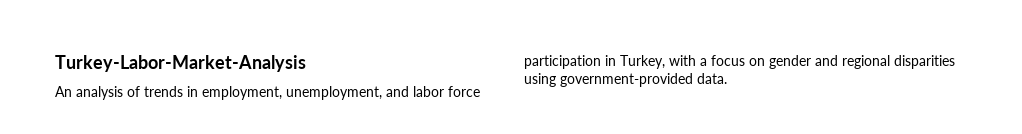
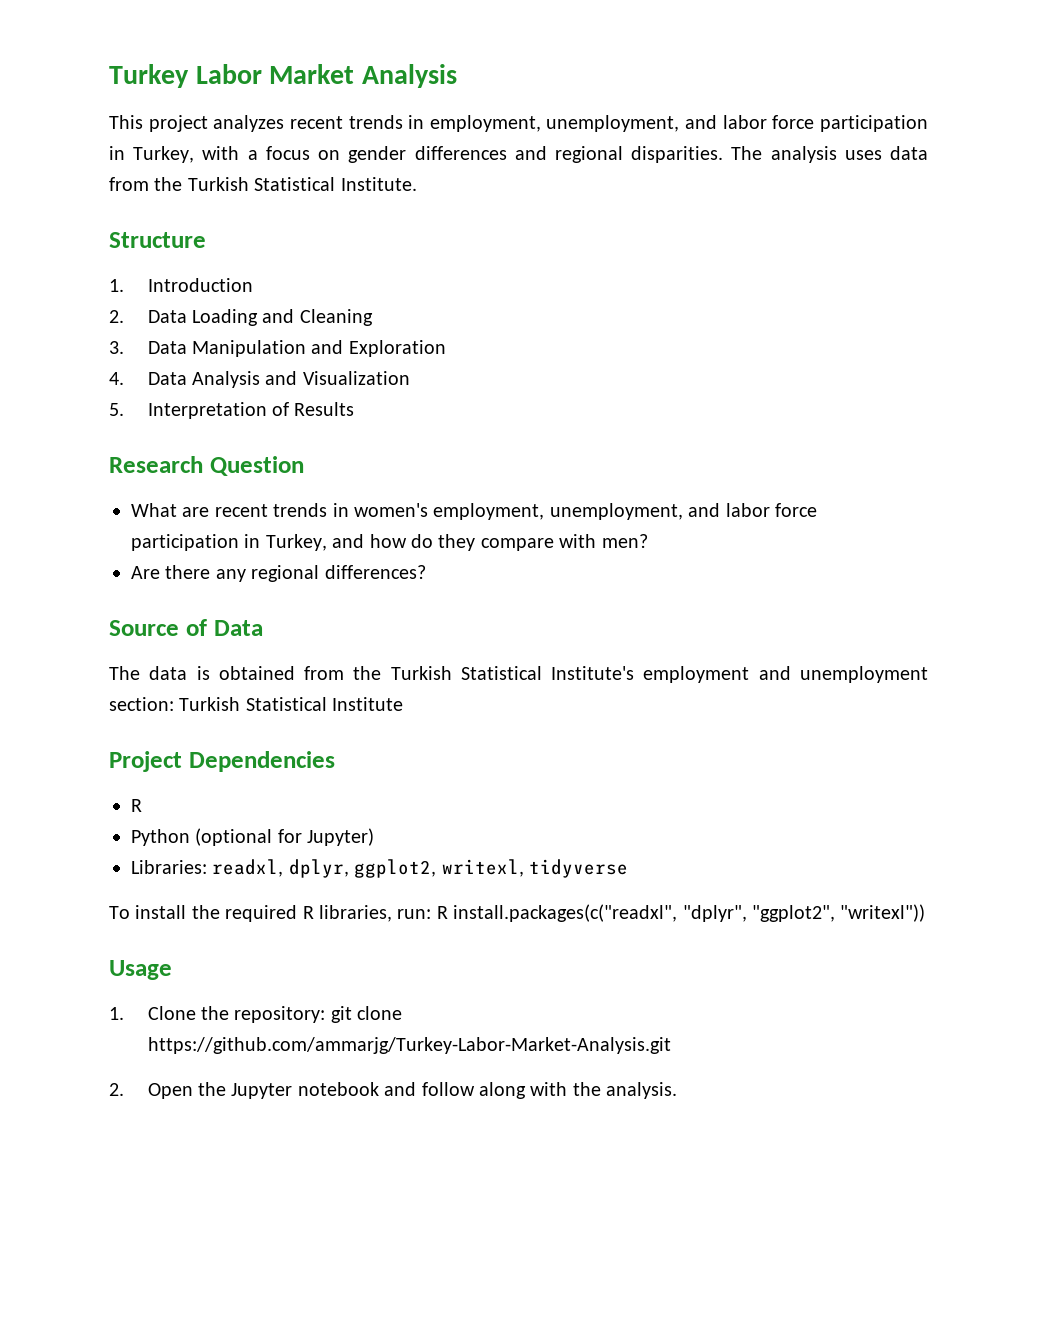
- Turkey-Labor-Market-Analysis
- An analysis of trends in employment, unemployment, and labor force participation in Turkey, with a focus on gender and regional disparities using government-provided data.
+ Turkey Labor Market Analysis
+ This project analyzes recent trends in employment, unemployment, and labor force participation in Turkey, with a focus on gender differences and regional disparities. The analysis uses data from the Turkish Statistical Institute.
+ Structure
+ 1. Introduction
+ 2. Data Loading and Cleaning
+ 3. Data Manipulation and Exploration
+ 4. Data Analysis and Visualization
+ 5. Interpretation of Results
+ Research Question
+ What are recent trends in women's employment, unemployment, and labor force participation in Turkey, and how do they compare with men?
+ Are there any regional differences?
+ Source of Data
+ The data is obtained from the Turkish Statistical Institute's employment and unemployment section: Turkish Statistical Institute
+ Project Dependencies
+ R
+ Python (optional for Jupyter)
+ Libraries: readxl, dplyr, ggplot2, writexl, tidyverse
+ To install the required R libraries, run: R install.packages(c("readxl", "dplyr", "ggplot2", "writexl"))
+ Usage
+ 1. Clone the repository: git clone https://github.com/ammarjg/Turkey-Labor-Market-Analysis.git
+ 2. Open the Jupyter notebook and follow along with the analysis.

